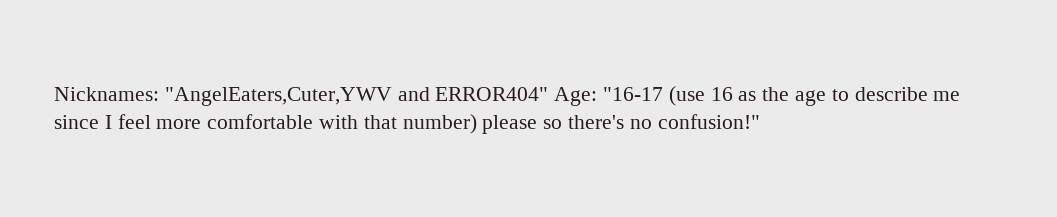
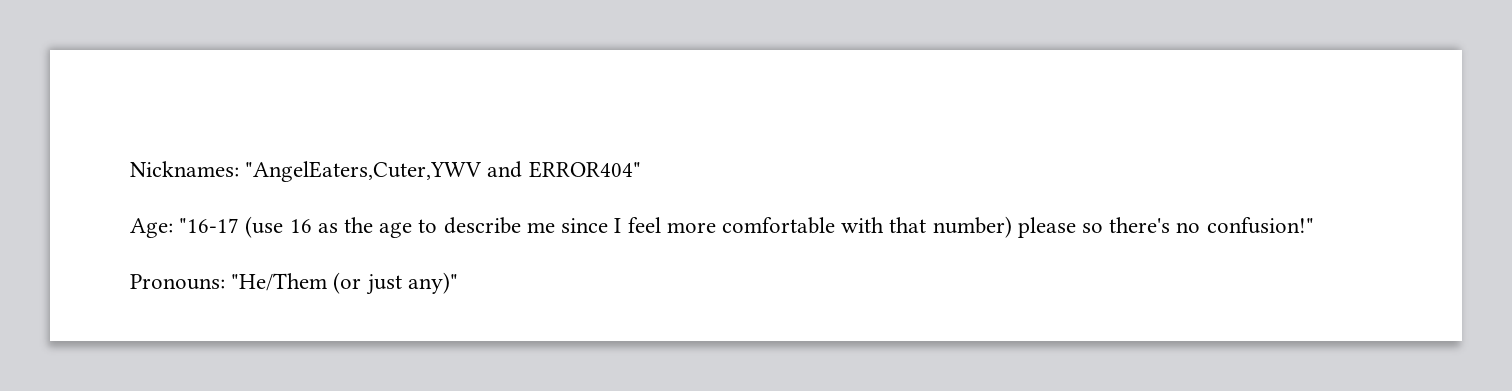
- Nicknames: "AngelEaters,Cuter,YWV and ERROR404" Age: "16-17 (use 16 as the age to describe me since I feel more comfortable with that number) please so there's no confusion!"
+ Nicknames: "AngelEaters,Cuter,YWV and ERROR404"
+ Age: "16-17 (use 16 as the age to describe me since I feel more comfortable with that number) please so there's no confusion!"
+ Pronouns: "He/Them (or just any)"

